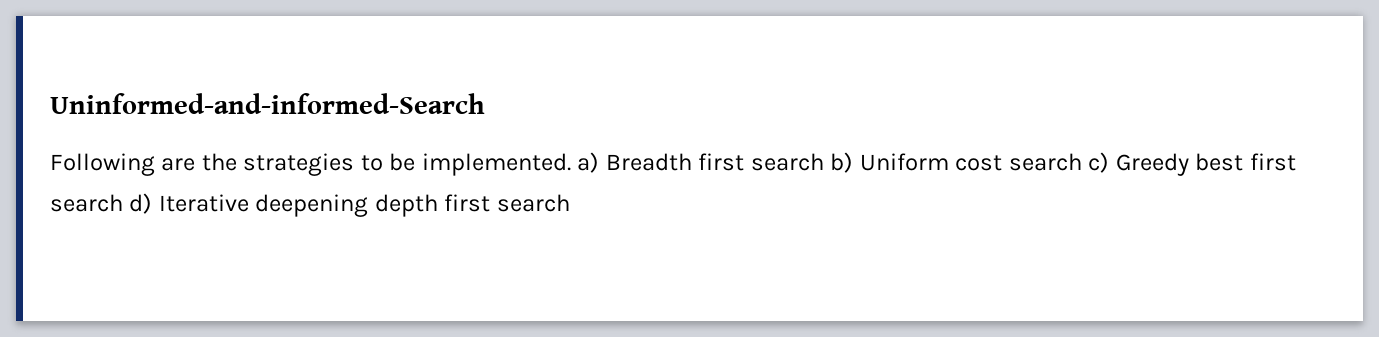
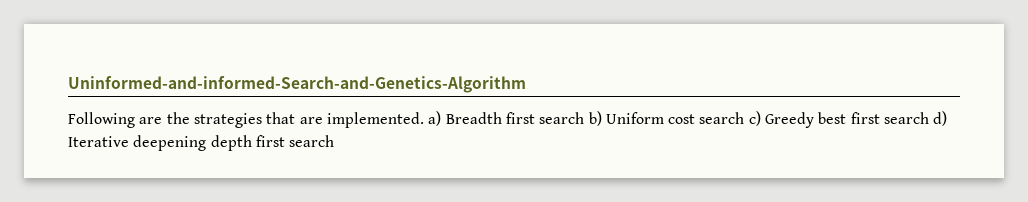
- Uninformed-and-informed-Search
+ Uninformed-and-informed-Search-and-Genetics-Algorithm
- Following are the strategies to be implemented. a) Breadth first search b) Uniform cost search c) Greedy best first search d) Iterative deepening depth first search
+ Following are the strategies that are implemented. a) Breadth first search b) Uniform cost search c) Greedy best first search d) Iterative deepening depth first search

